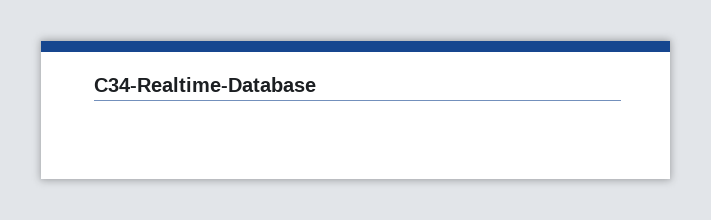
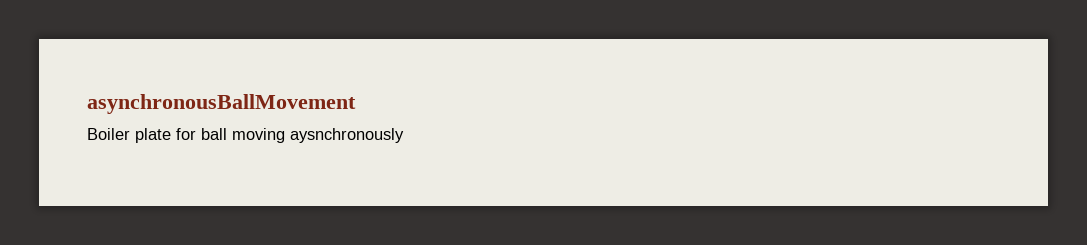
- C34-Realtime-Database
+ asynchronousBallMovement
+ Boiler plate for ball moving aysnchronously

